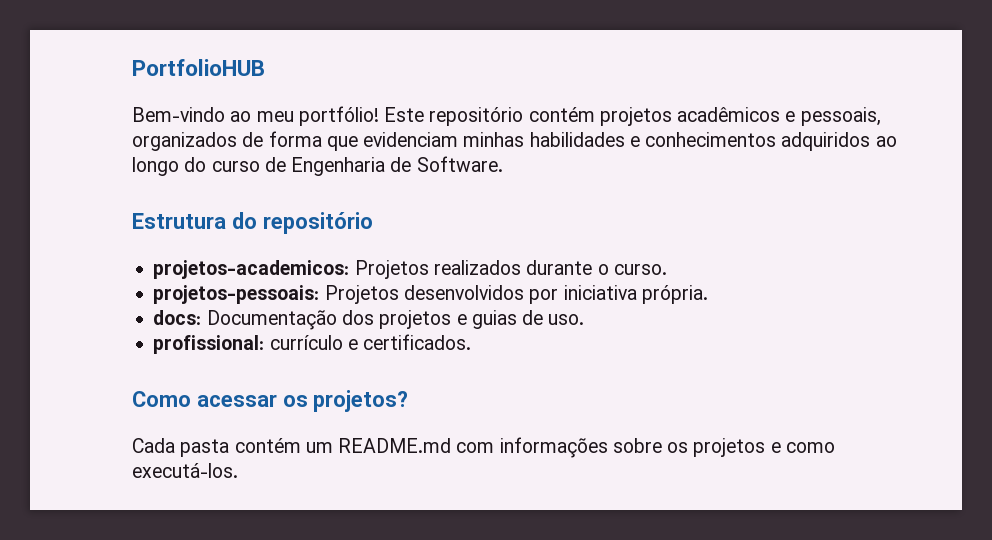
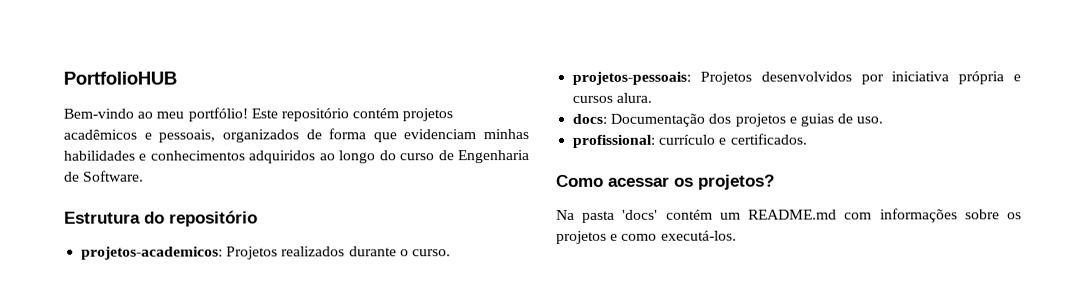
- projetos-pessoais: Projetos desenvolvidos por iniciativa própria.
+ projetos-pessoais: Projetos desenvolvidos por iniciativa própria e cursos alura.
- Cada pasta contém um README.md com informações sobre os projetos e como executá-los.
+ Na pasta 'docs' contém um README.md com informações sobre os projetos e como executá-los.

